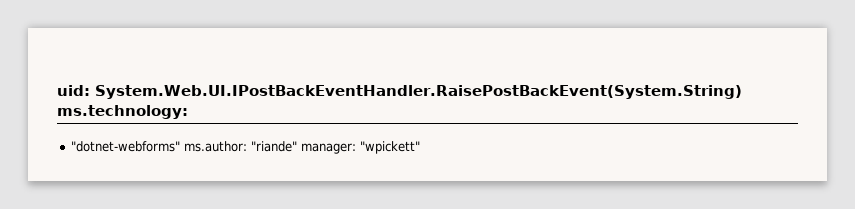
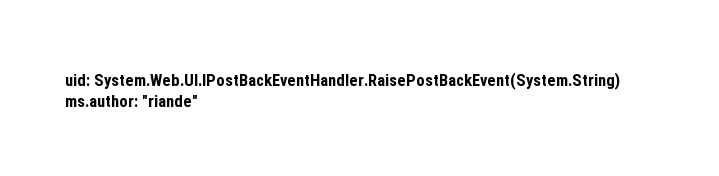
- uid: System.Web.UI.IPostBackEventHandler.RaisePostBackEvent(System.String) ms.technology:
- "dotnet-webforms" ms.author: "riande" manager: "wpickett"
+ uid: System.Web.UI.IPostBackEventHandler.RaisePostBackEvent(System.String) ms.author: "riande"

